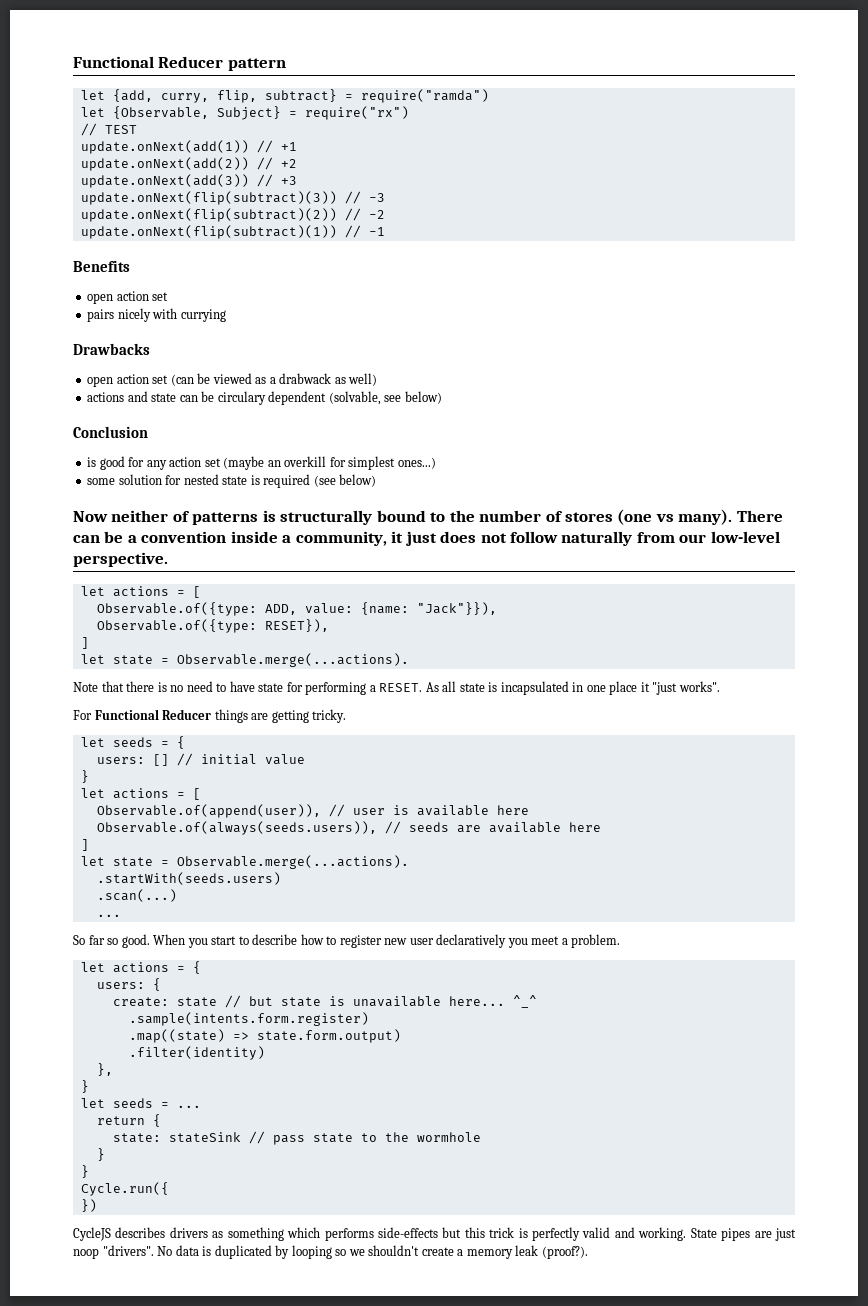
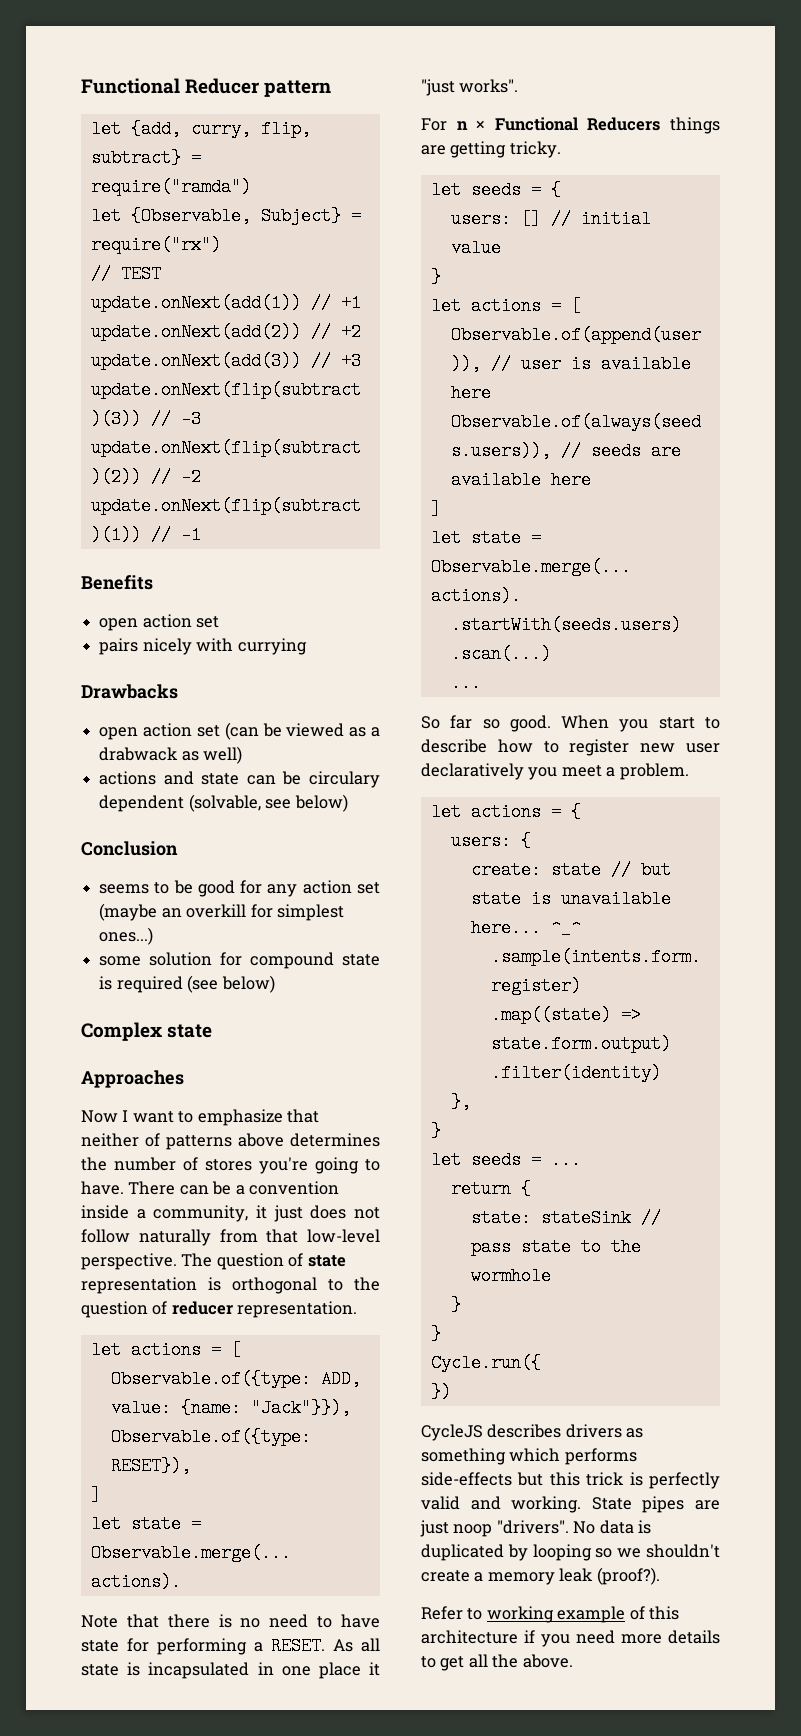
- is good for any action set (maybe an overkill for simplest ones...)
+ seems to be good for any action set (maybe an overkill for simplest ones...)
- some solution for nested state is required (see below)
+ some solution for compound state is required (see below)
- Now neither of patterns is structurally bound to the number of stores (one vs many).
+ Complex state
+ Approaches
+ Now I want to emphasize that neither of patterns above determines the number of stores you're going to have.
- There can be a convention inside a community, it just does not follow naturally from our low-level perspective.
+ There can be a convention inside a community, it just does not follow naturally from that low-level perspective. The question of state representation is orthogonal to the question of reducer representation.
- For Functional Reducer things are getting tricky.
+ For n × Functional Reducers things are getting tricky.
+ Refer to working example of this architecture if you need more details to get all the above.

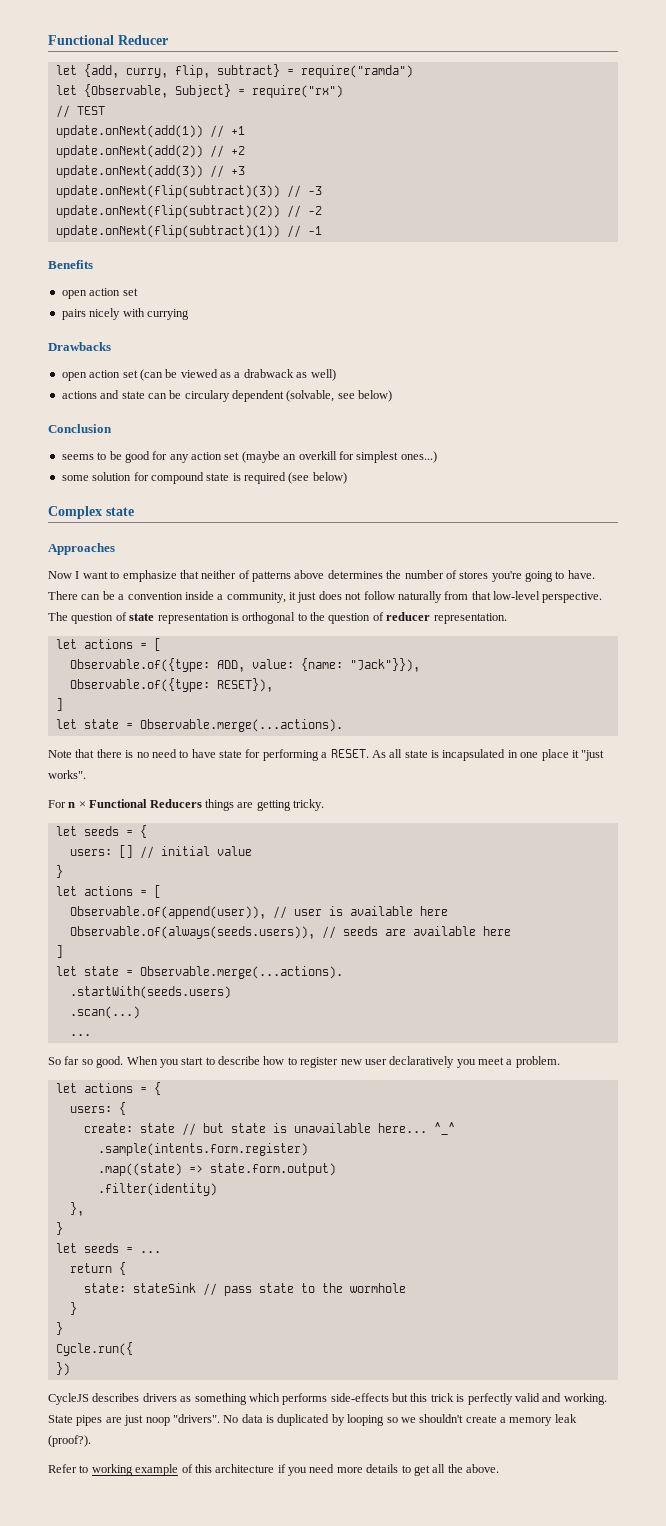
- Functional Reducer pattern
+ Functional Reducer

